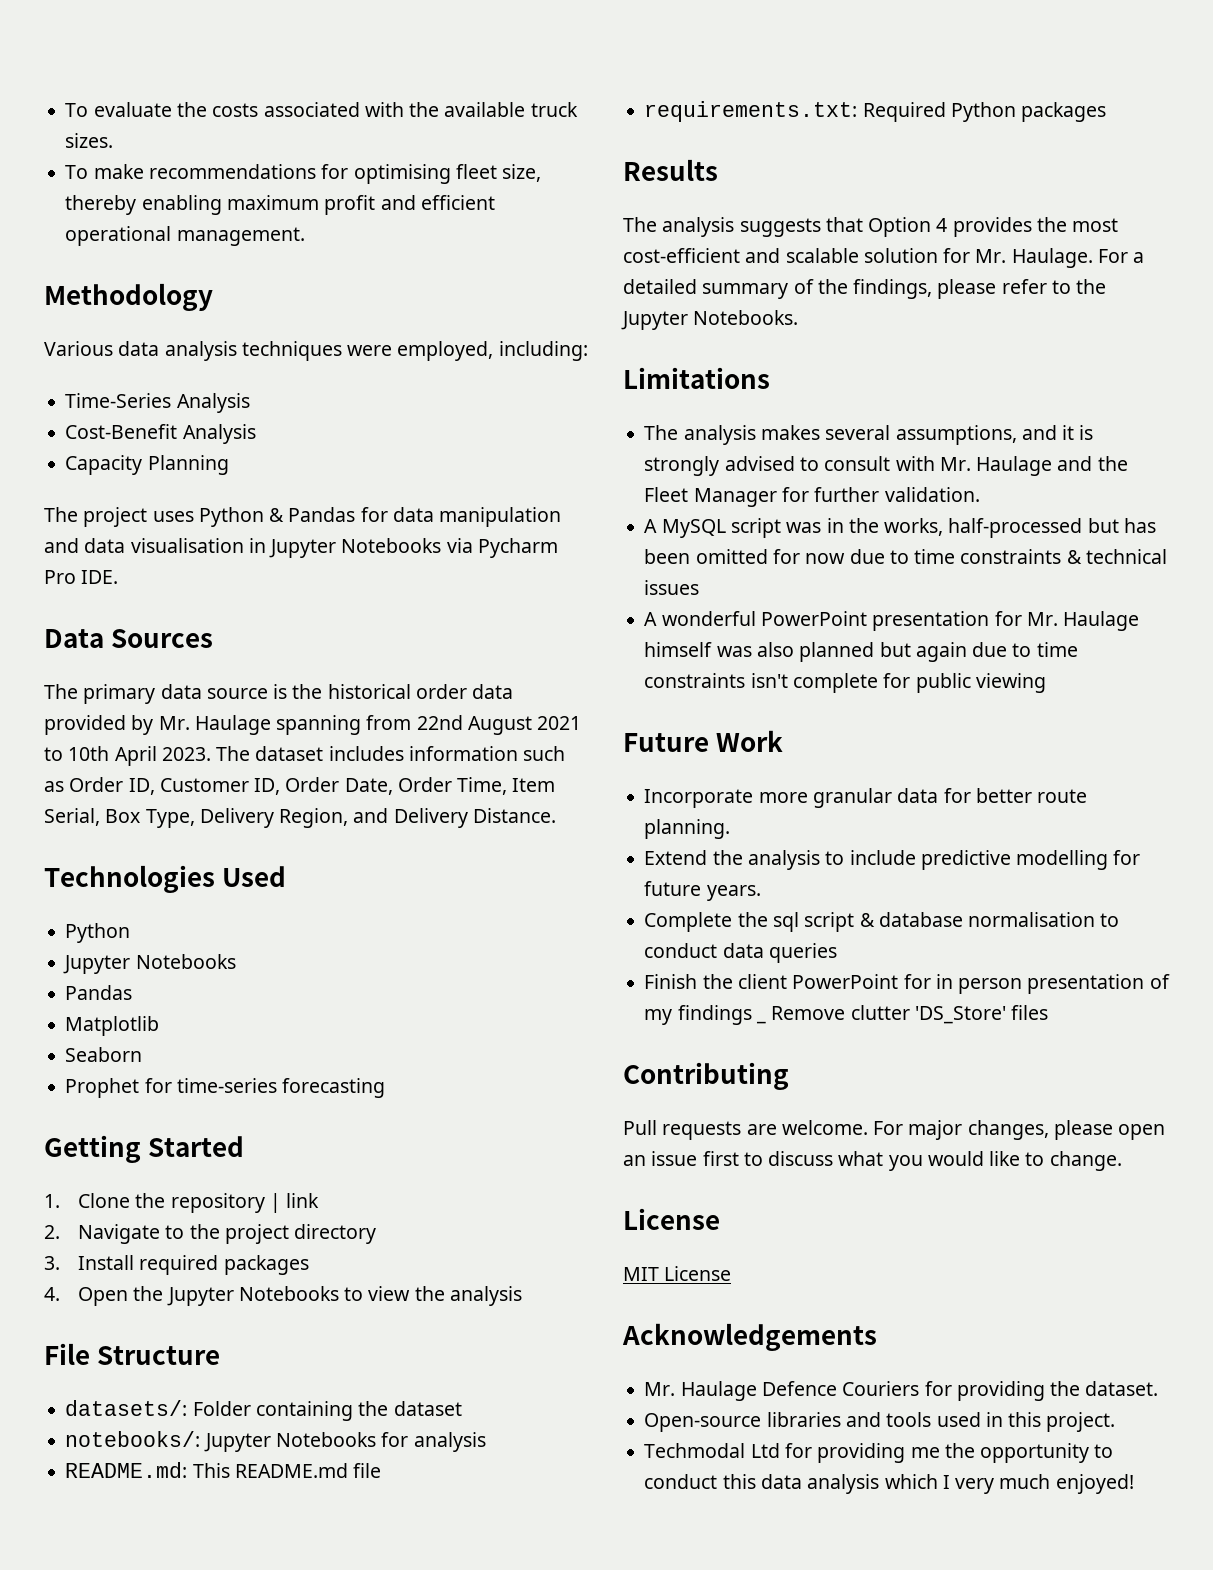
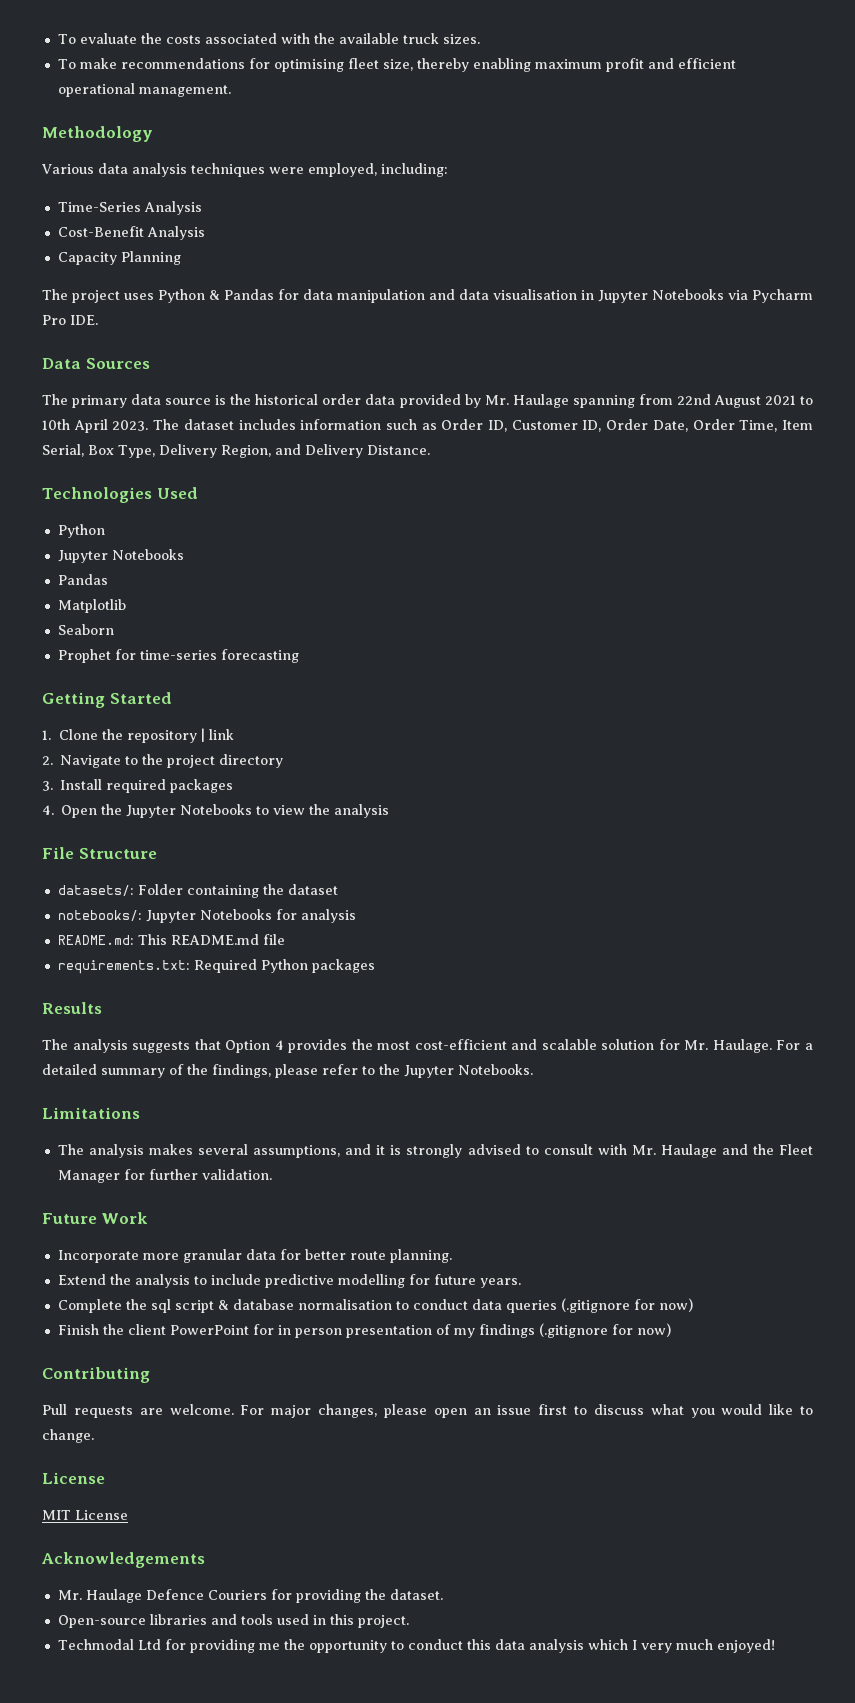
- A MySQL script was in the works, half-processed but has been omitted for now due to time constraints & technical issues
- A wonderful PowerPoint presentation for Mr. Haulage himself was also planned but again due to time constraints isn't complete for public viewing
- Complete the sql script & database normalisation to conduct data queries
+ Complete the sql script & database normalisation to conduct data queries (.gitignore for now)
- Finish the client PowerPoint for in person presentation of my findings _ Remove clutter 'DS_Store' files
+ Finish the client PowerPoint for in person presentation of my findings (.gitignore for now)

